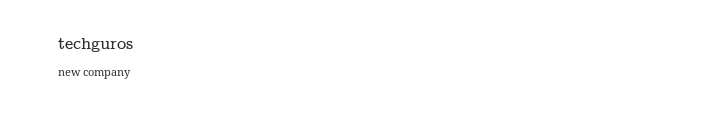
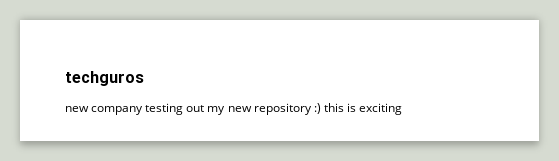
- new company
+ new company testing out my new repository :) this is exciting

